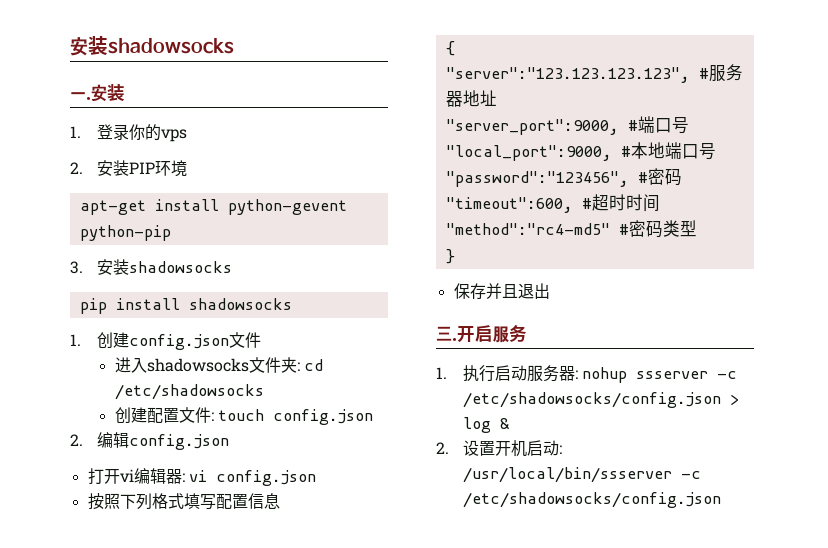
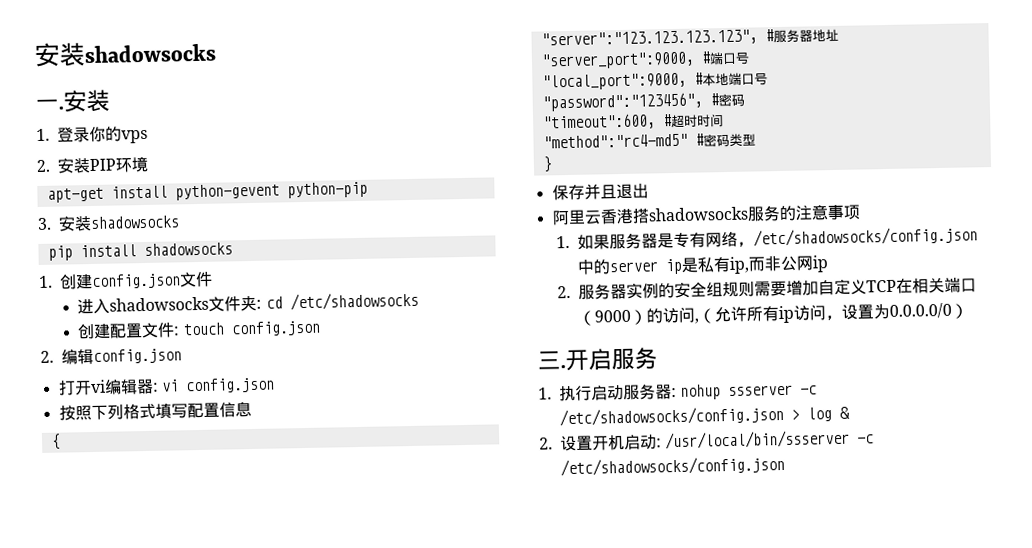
+ 阿里云香港搭shadowsocks服务的注意事项
+ 1.如果服务器是专有网络，/etc/shadowsocks/config.json中的server ip是私有ip,而非公网ip
+ 2.服务器实例的安全组规则需要增加自定义TCP在相关端口（9000）的访问,（允许所有ip访问，设置为0.0.0.0/0）

